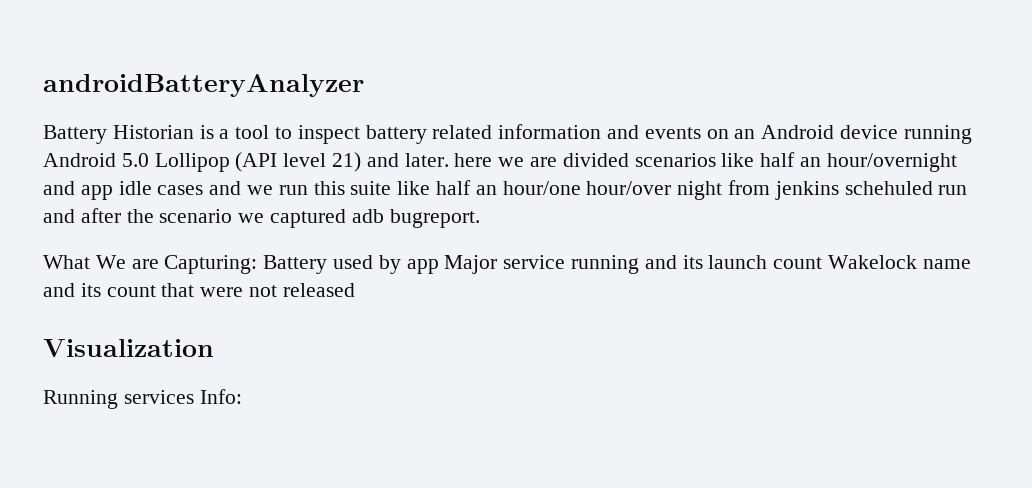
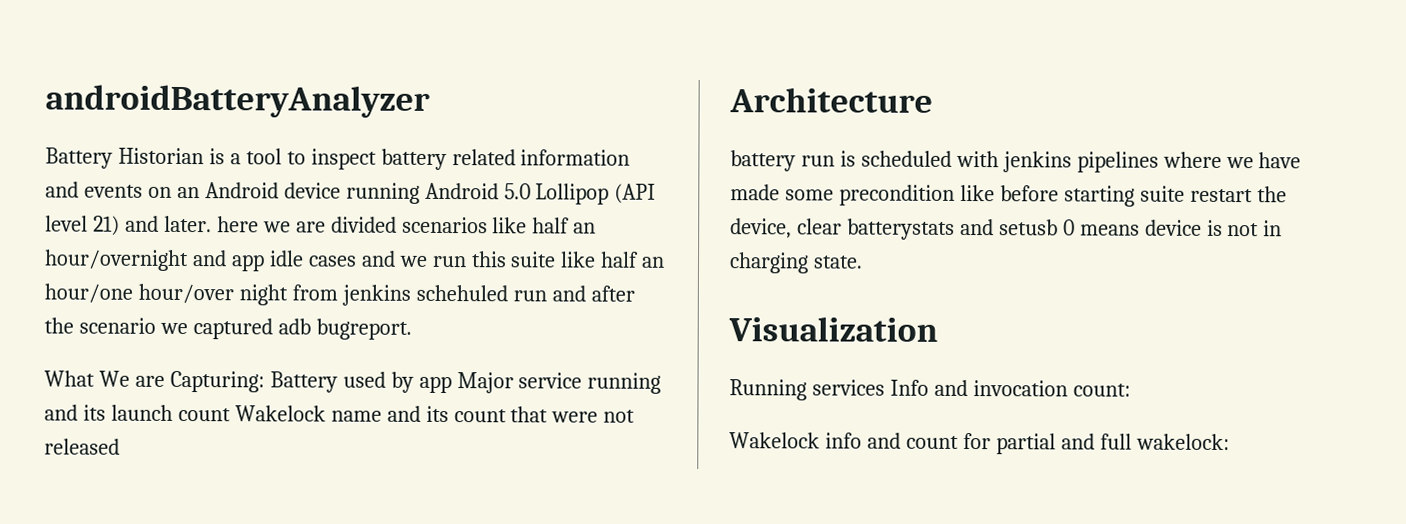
+ Architecture
+ battery run is scheduled with jenkins pipelines where we have made some precondition like before starting suite restart the device, clear batterystats and setusb 0 means device is not in charging state.
  Visualization
- Running services Info:
+ Running services Info and invocation count:
+ Wakelock info and count for partial and full wakelock:

